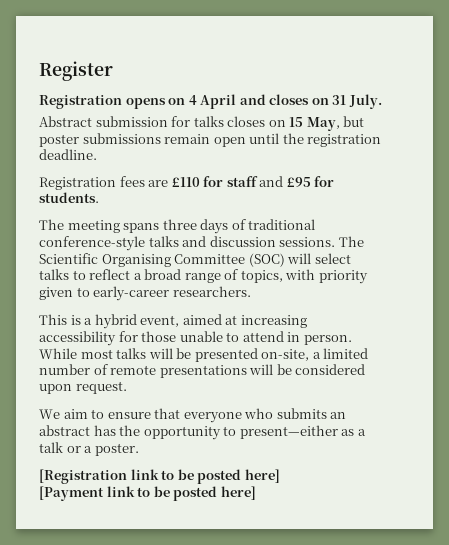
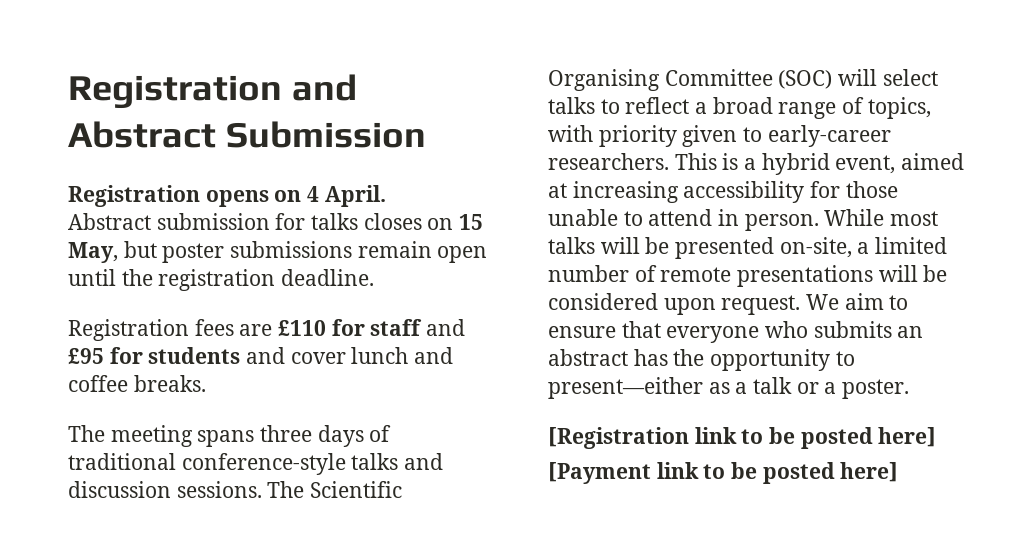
- Register
+ Registration and Abstract Submission
- Registration opens on 4 April and closes on 31 July.
+ Registration opens on 4 April.
- Registration fees are £110 for staff and £95 for students.
+ Registration fees are £110 for staff and £95 for students and cover lunch and coffee breaks.
- The Scientific Organising Committee (SOC) will select talks to reflect a broad range of topics, with priority given to early-career researchers.
- This is a hybrid event, aimed at increasing accessibility for those unable to attend in person.
+ The Scientific Organising Committee (SOC) will select talks to reflect a broad range of topics, with priority given to early-career researchers. This is a hybrid event, aimed at increasing accessibility for those unable to attend in person.
- While most talks will be presented on-site, a limited number of remote presentations will be considered upon request.
- We aim to ensure that everyone who submits an abstract has the opportunity to present—either as a talk or a poster.
+ While most talks will be presented on-site, a limited number of remote presentations will be considered upon request. We aim to ensure that everyone who submits an abstract has the opportunity to present—either as a talk or a poster.

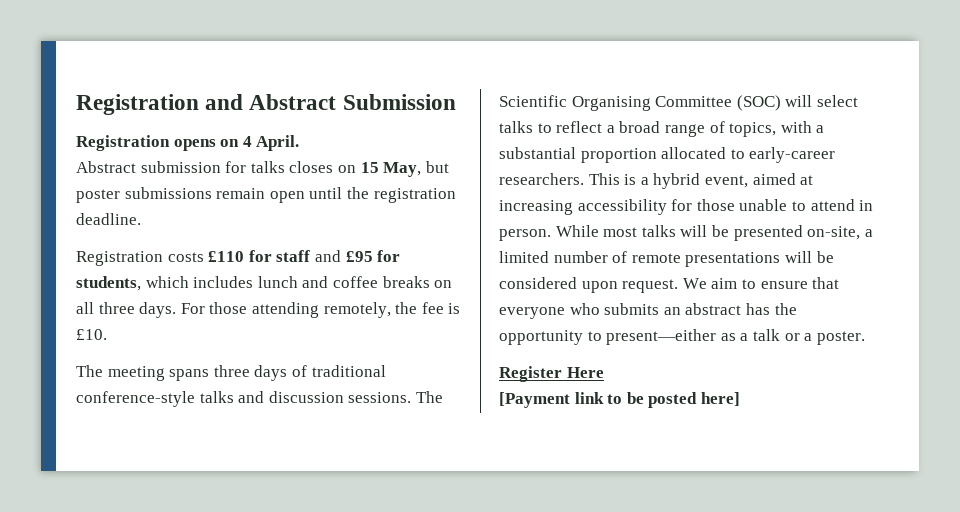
- Registration fees are £110 for staff and £95 for students and cover lunch and coffee breaks.
+ Registration costs £110 for staff and £95 for students, which includes lunch and coffee breaks on all three days. For those attending remotely, the fee is £10.
- The Scientific Organising Committee (SOC) will select talks to reflect a broad range of topics, with priority given to early-career researchers.
+ The Scientific Organising Committee (SOC) will select talks to reflect a broad range of topics, with a substantial proportion allocated to early-career researchers.
- [Registration link to be posted here]
+ Register Here

